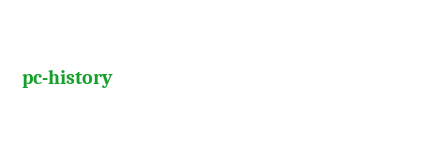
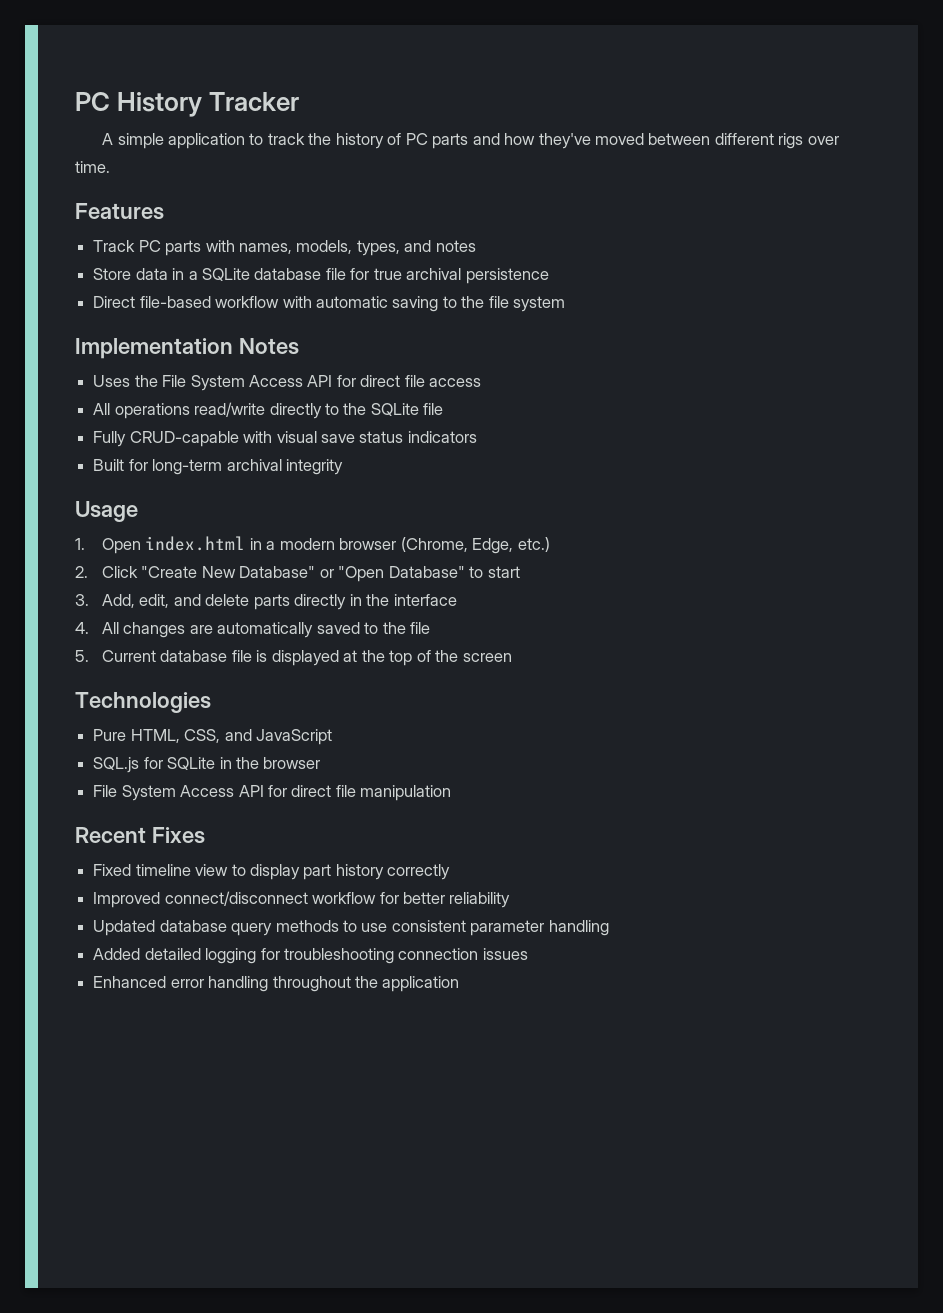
- pc-history
+ PC History Tracker
+ A simple application to track the history of PC parts and how they've moved between different rigs over time.
+ Features
+ Track PC parts with names, models, types, and notes
+ Store data in a SQLite database file for true archival persistence
+ Direct file-based workflow with automatic saving to the file system
+ Implementation Notes
+ Uses the File System Access API for direct file access
+ All operations read/write directly to the SQLite file
+ Fully CRUD-capable with visual save status indicators
+ Built for long-term archival integrity
+ Usage
+ 1. Open index.html in a modern browser (Chrome, Edge, etc.)
+ 2. Click "Create New Database" or "Open Database" to start
+ 3. Add, edit, and delete parts directly in the interface
+ 4. All changes are automatically saved to the file
+ 5. Current database file is displayed at the top of the screen
+ Technologies
+ Pure HTML, CSS, and JavaScript
+ SQL.js for SQLite in the browser
+ File System Access API for direct file manipulation
+ Recent Fixes
+ Fixed timeline view to display part history correctly
+ Improved connect/disconnect workflow for better reliability
+ Updated database query methods to use consistent parameter handling
+ Added detailed logging for troubleshooting connection issues
+ Enhanced error handling throughout the application

